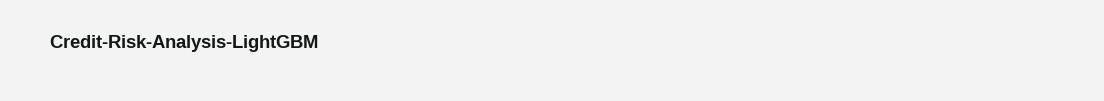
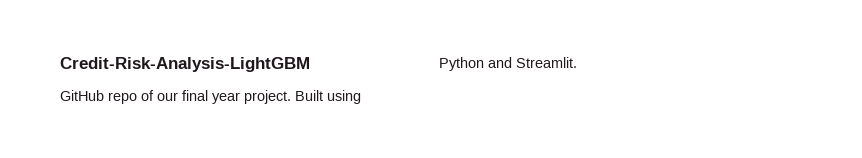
+ GitHub repo of our final year project. Built using Python and Streamlit.

